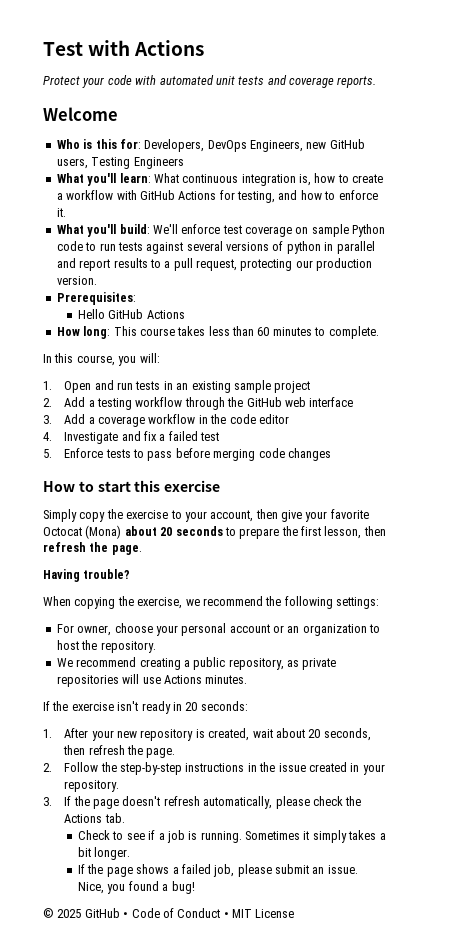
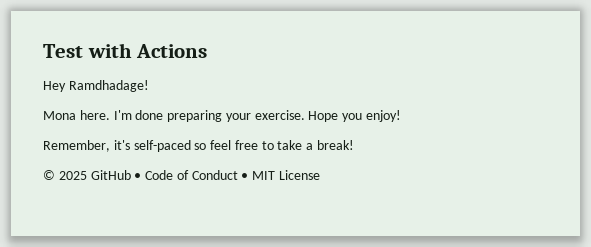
- Protect your code with automated unit tests and coverage reports.
- Welcome
- Who is this for: Developers, DevOps Engineers, new GitHub users, Testing Engineers
- What you'll learn: What continuous integration is, how to create a workflow with GitHub Actions for testing, and how to enforce it.
- What you'll build: We'll enforce test coverage on sample Python code to run tests against several versions of python in parallel and report results to a pull request, protecting our production version.
- Prerequisites:
- Hello GitHub Actions
- How long: This course takes less than 60 minutes to complete.
- In this course, you will:
- 1. Open and run tests in an existing sample project
- 2. Add a testing workflow through the GitHub web interface
- 3. Add a coverage workflow in the code editor
- 4. Investigate and fix a failed test
- 5. Enforce tests to pass before merging code changes
- How to start this exercise
- Simply copy the exercise to your account, then give your favorite Octocat (Mona) about 20 seconds to prepare the first lesson, then refresh the page.
- Having trouble?
- When copying the exercise, we recommend the following settings:
- For owner, choose your personal account or an organization to host the repository.
- We recommend creating a public repository, as private repositories will use Actions minutes.
- If the exercise isn't ready in 20 seconds:
- 1. After your new repository is created, wait about 20 seconds, then refresh the page.
- 2. Follow the step-by-step instructions in the issue created in your repository.
- 3. If the page doesn't refresh automatically, please check the Actions tab.
- Check to see if a job is running. Sometimes it simply takes a bit longer.
- If the page shows a failed job, please submit an issue. Nice, you found a bug!
+ Hey Ramdhadage!
+ Mona here. I'm done preparing your exercise. Hope you enjoy!
+ Remember, it's self-paced so feel free to take a break!

